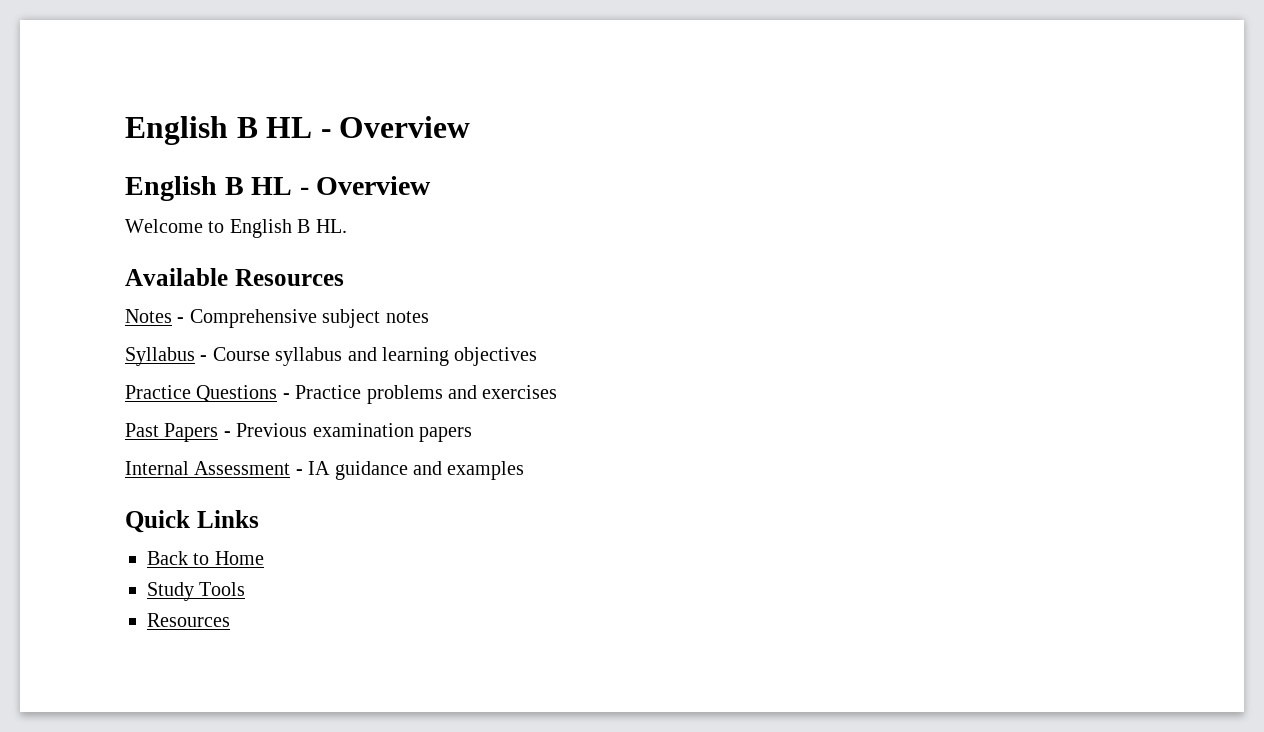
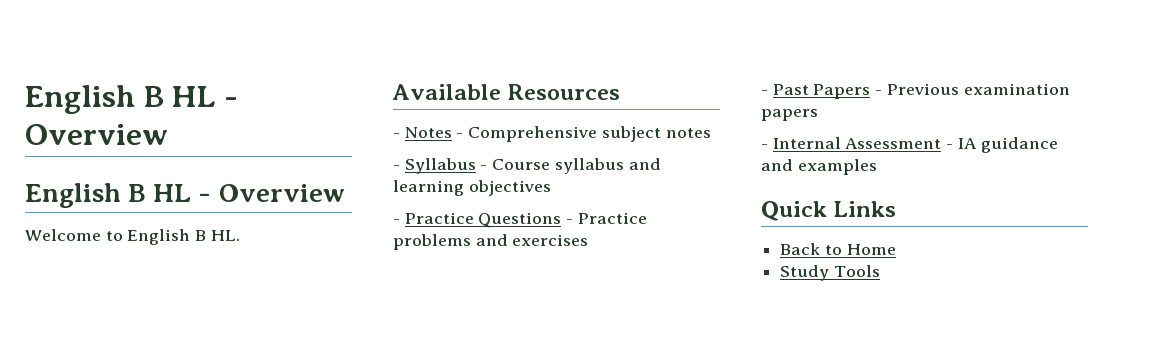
- Notes - Comprehensive subject notes
+ - Notes - Comprehensive subject notes
- Syllabus - Course syllabus and learning objectives
+ - Syllabus - Course syllabus and learning objectives
- Practice Questions - Practice problems and exercises
+ - Practice Questions - Practice problems and exercises
- Past Papers - Previous examination papers
+ - Past Papers - Previous examination papers
- Internal Assessment - IA guidance and examples
+ - Internal Assessment - IA guidance and examples
  Study Tools
- Resources

